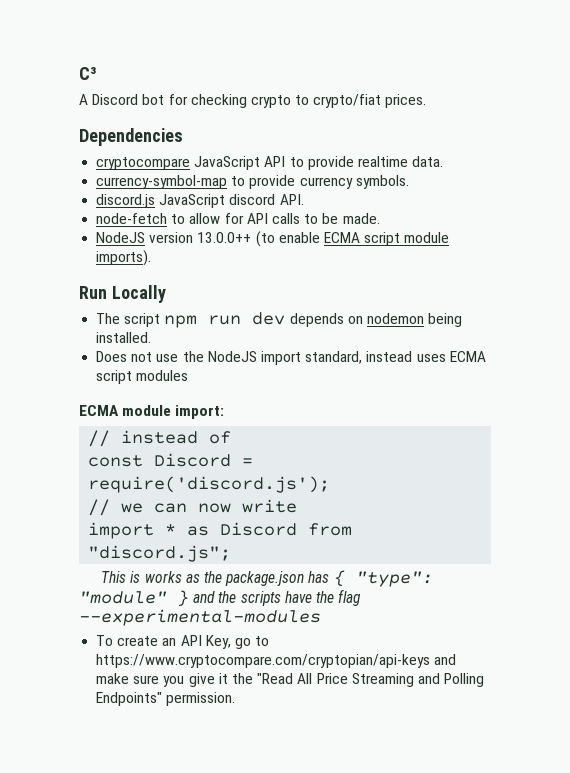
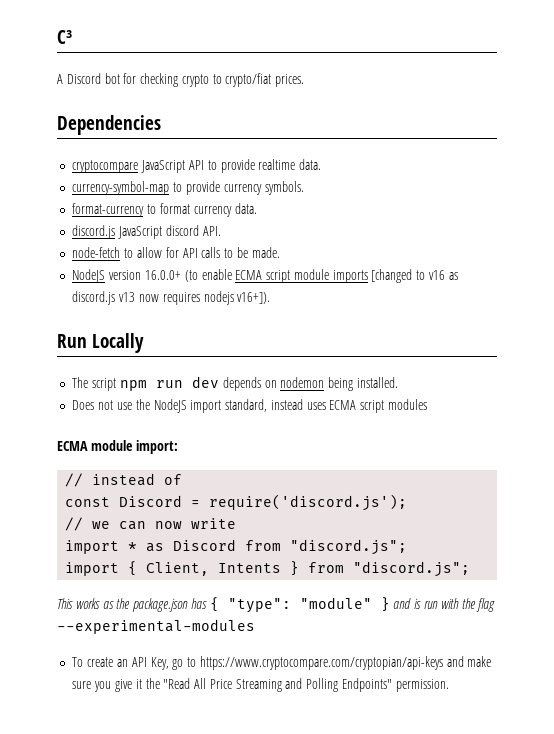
+ format-currency to format currency data.
- NodeJS version 13.0.0++ (to enable ECMA script module imports).
+ NodeJS version 16.0.0+ (to enable ECMA script module imports [changed to v16 as discord.js v13 now requires nodejs v16+]).
+ import { Client, Intents } from "discord.js";
- This is works as the package.json has { "type": "module" } and the scripts have the flag --experimental-modules
+ This works as the package.json has { "type": "module" } and is run with the flag --experimental-modules

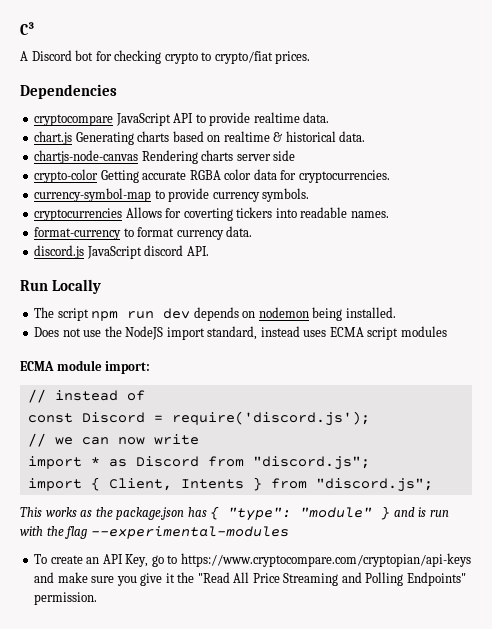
+ chart.js Generating charts based on realtime & historical data.
+ chartjs-node-canvas Rendering charts server side
+ crypto-color Getting accurate RGBA color data for cryptocurrencies.
+ cryptocurrencies Allows for coverting tickers into readable names.
- node-fetch to allow for API calls to be made.
- NodeJS version 16.0.0+ (to enable ECMA script module imports [changed to v16 as discord.js v13 now requires nodejs v16+]).

